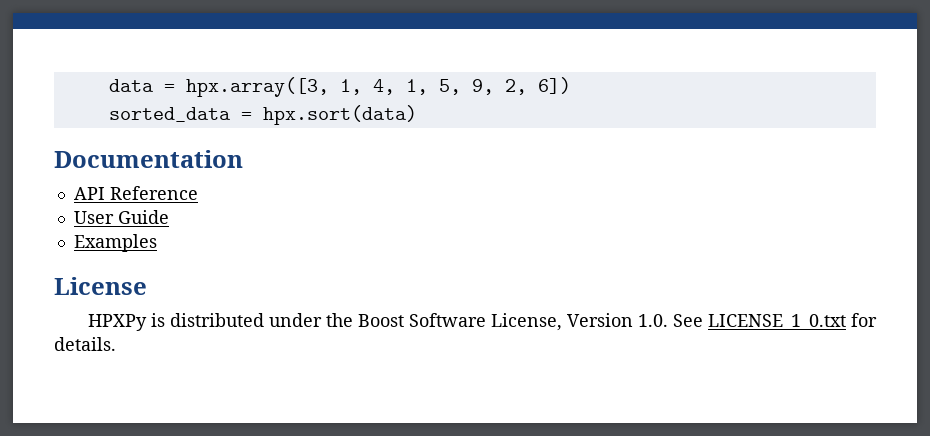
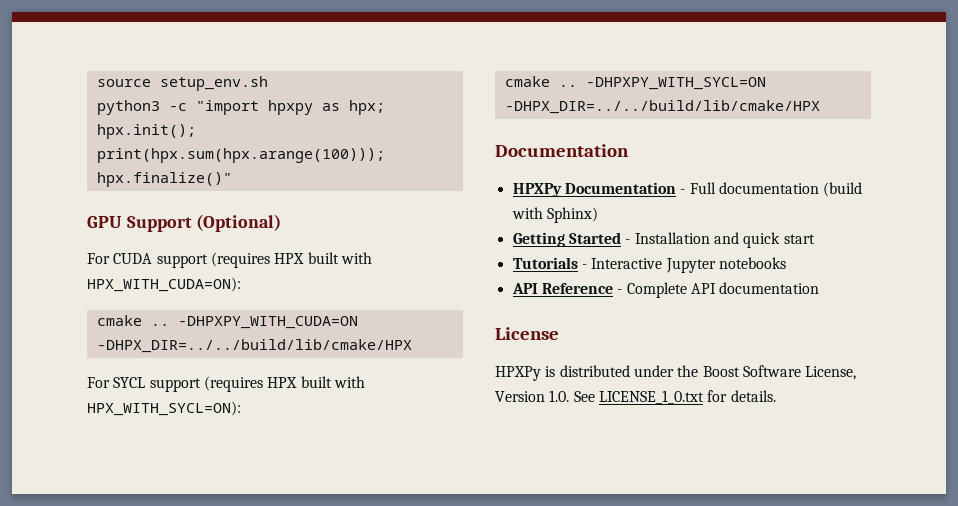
- data = hpx.array([3, 1, 4, 1, 5, 9, 2, 6])
- sorted_data = hpx.sort(data)
+ source setup_env.sh
+ python3 -c "import hpxpy as hpx; hpx.init(); print(hpx.sum(hpx.arange(100))); hpx.finalize()"
+ GPU Support (Optional)
+ For CUDA support (requires HPX built with HPX_WITH_CUDA=ON):
+ cmake .. -DHPXPY_WITH_CUDA=ON -DHPX_DIR=../../build/lib/cmake/HPX
+ For SYCL support (requires HPX built with HPX_WITH_SYCL=ON):
+ cmake .. -DHPXPY_WITH_SYCL=ON -DHPX_DIR=../../build/lib/cmake/HPX
  Documentation
- API Reference
- User Guide
- Examples
+ HPXPy Documentation - Full documentation (build with Sphinx)
+ Getting Started - Installation and quick start
+ Tutorials - Interactive Jupyter notebooks
+ API Reference - Complete API documentation

